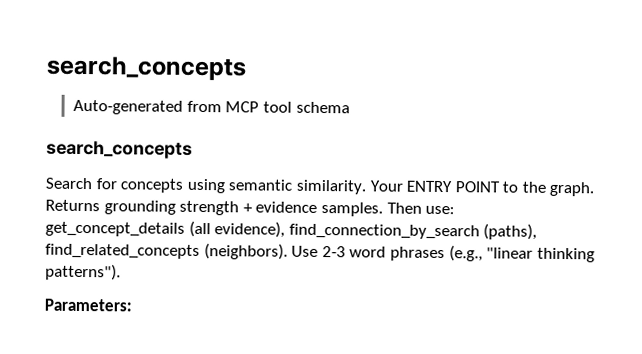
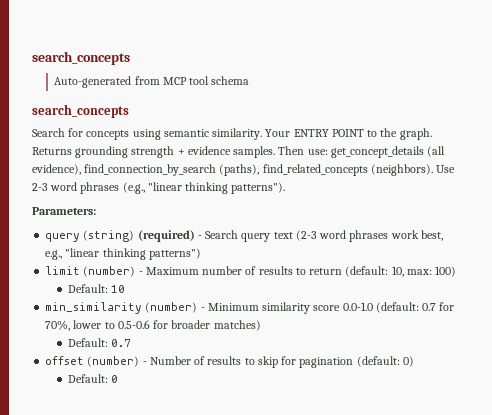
+ query (string) (required) - Search query text (2-3 word phrases work best, e.g., "linear thinking patterns")
+ limit (number) - Maximum number of results to return (default: 10, max: 100)
+ Default: 10
+ min_similarity (number) - Minimum similarity score 0.0-1.0 (default: 0.7 for 70%, lower to 0.5-0.6 for broader matches)
+ Default: 0.7
+ offset (number) - Number of results to skip for pagination (default: 0)
+ Default: 0

